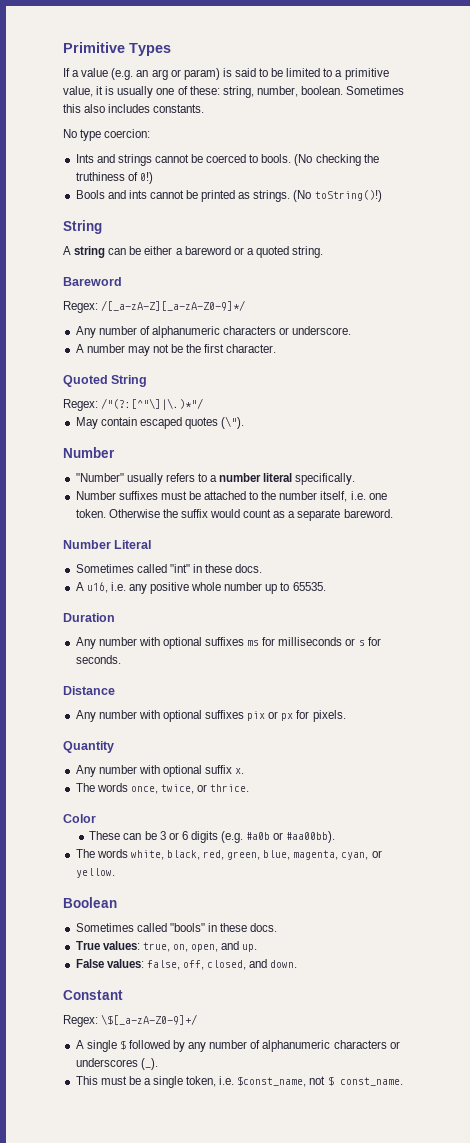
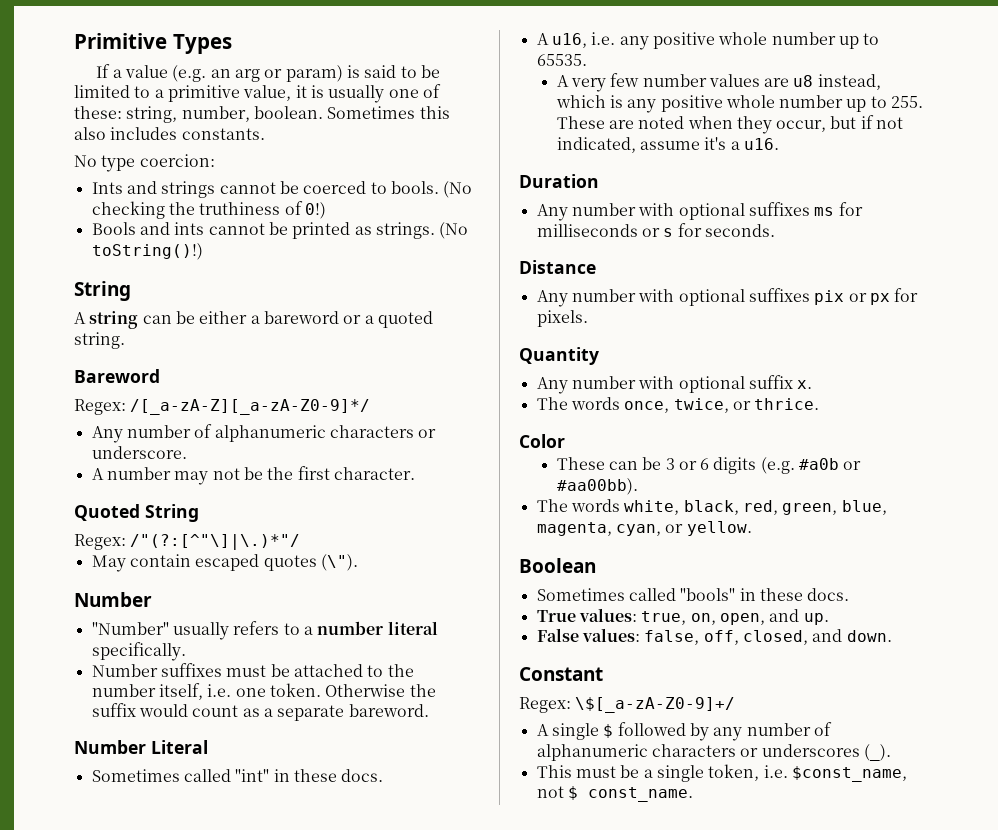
+ A very few number values are u8 instead, which is any positive whole number up to 255. These are noted when they occur, but if not indicated, assume it's a u16.

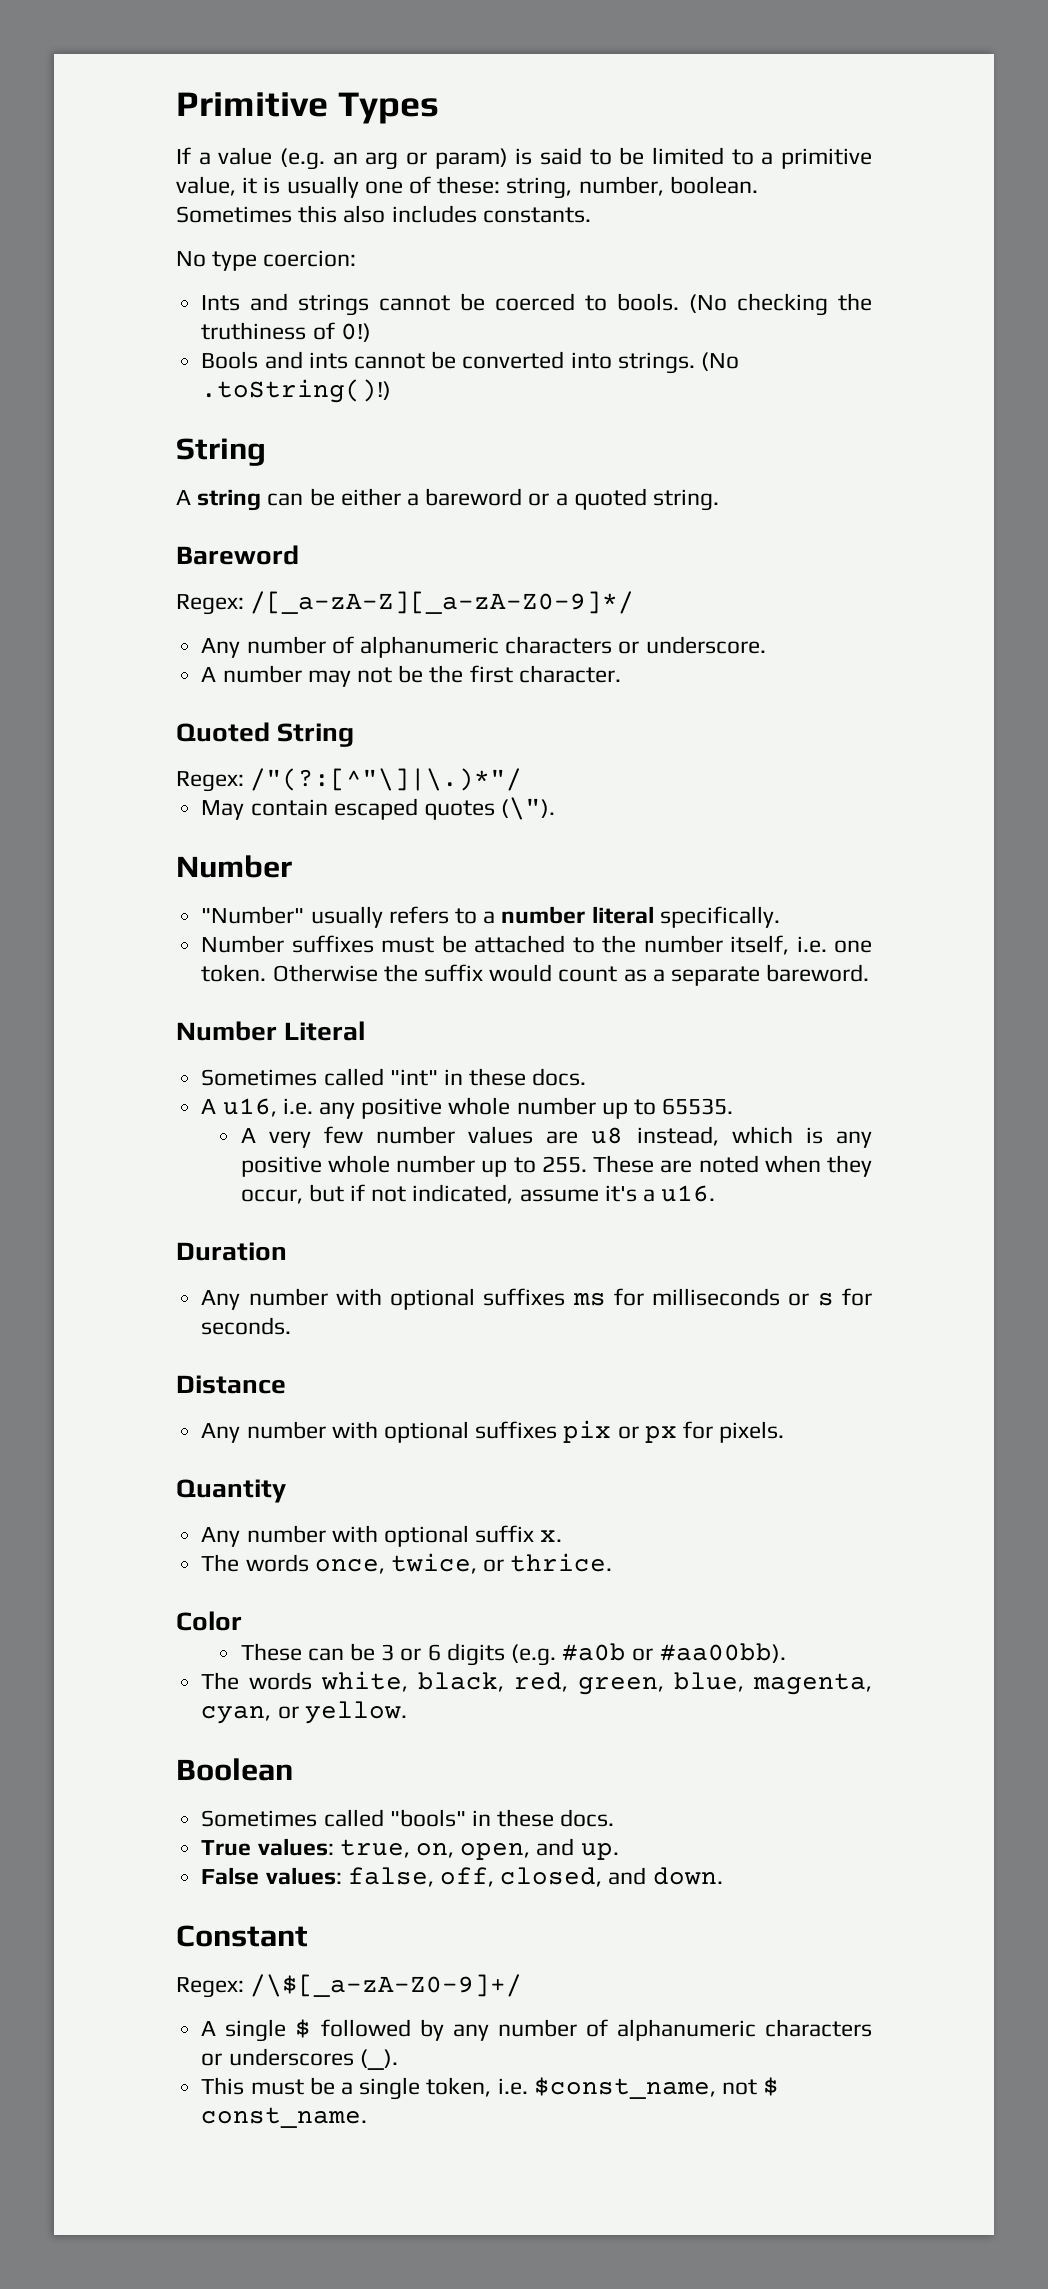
- Bools and ints cannot be printed as strings.
+ Bools and ints cannot be converted into strings.
- (No toString()!)
+ (No .toString()!)
- Regex: \$[_a-zA-Z0-9]+/
+ Regex: /\$[_a-zA-Z0-9]+/

